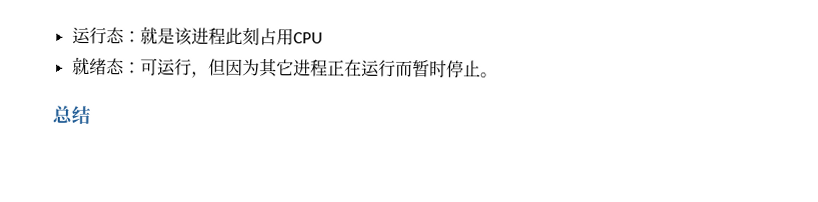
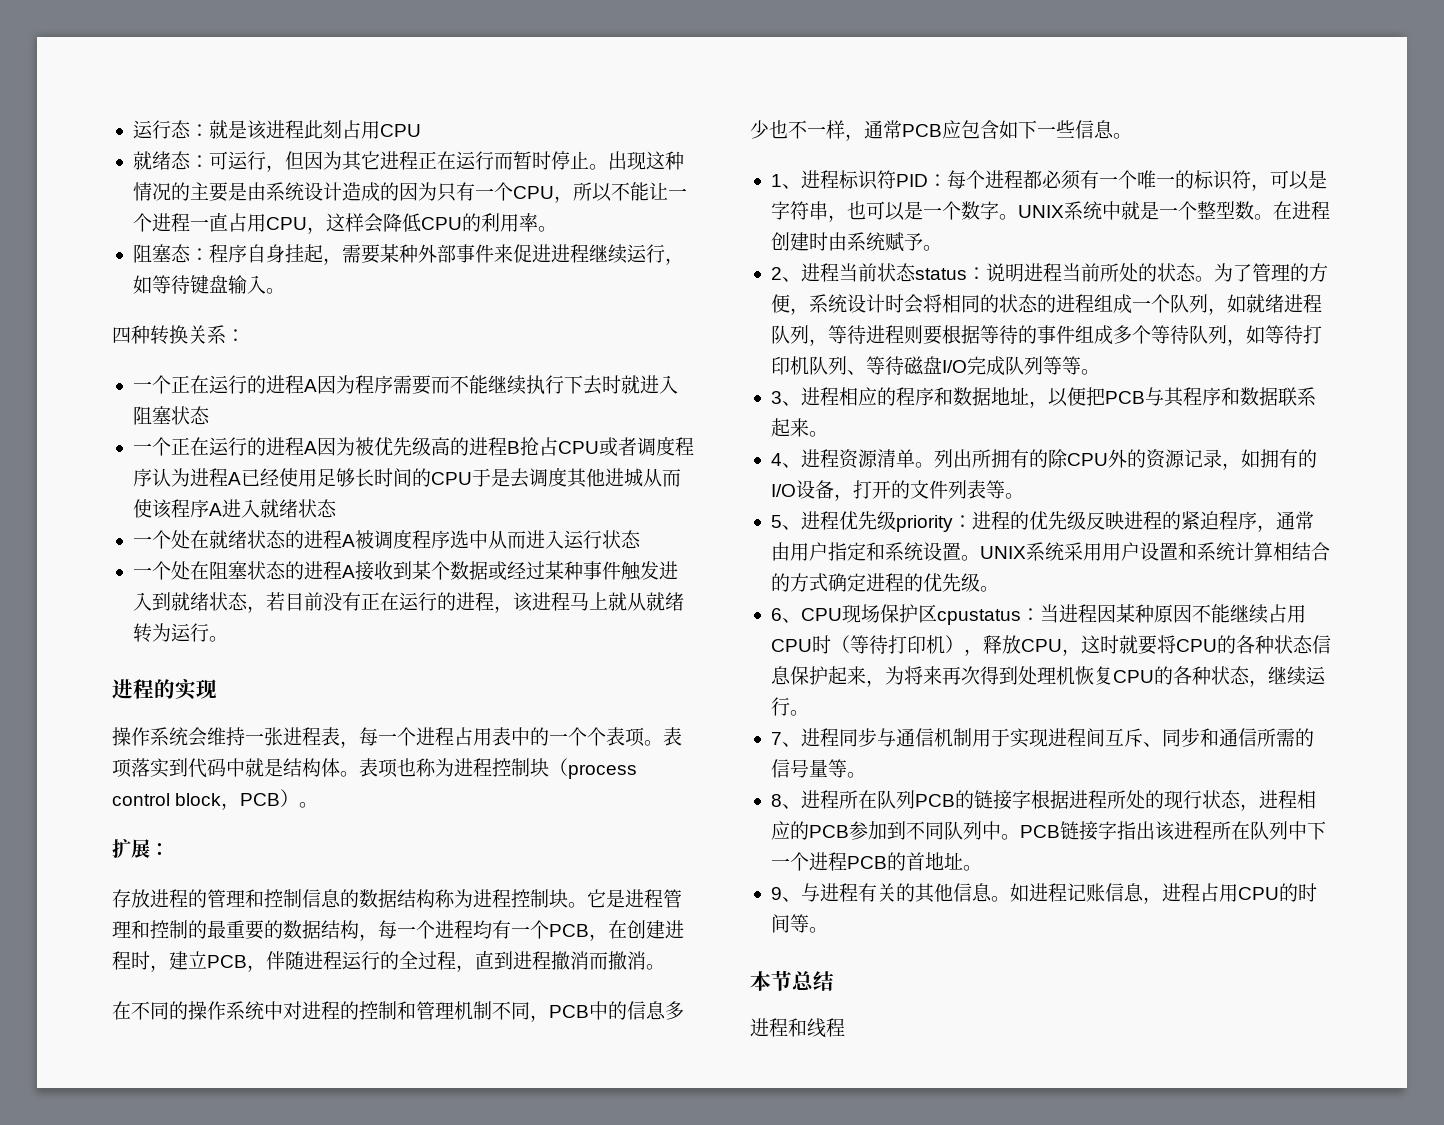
- 就绪态：可运行，但因为其它进程正在运行而暂时停止。
- 总结
+ 就绪态：可运行，但因为其它进程正在运行而暂时停止。出现这种情况的主要是由系统设计造成的因为只有一个CPU，所以不能让一个进程一直占用CPU，这样会降低CPU的利用率。
+ 阻塞态：程序自身挂起，需要某种外部事件来促进进程继续运行，如等待键盘输入。
+ 四种转换关系：
+ 一个正在运行的进程A因为程序需要而不能继续执行下去时就进入阻塞状态
+ 一个正在运行的进程A因为被优先级高的进程B抢占CPU或者调度程序认为进程A已经使用足够长时间的CPU于是去调度其他进城从而使该程序A进入就绪状态
+ 一个处在就绪状态的进程A被调度程序选中从而进入运行状态
+ 一个处在阻塞状态的进程A接收到某个数据或经过某种事件触发进入到就绪状态，若目前没有正在运行的进程，该进程马上就从就绪转为运行。
+ 进程的实现
+ 操作系统会维持一张进程表，每一个进程占用表中的一个个表项。表项落实到代码中就是结构体。表项也称为进程控制块（process control block，PCB）。
+ 扩展：
+ 存放进程的管理和控制信息的数据结构称为进程控制块。它是进程管理和控制的最重要的数据结构，每一个进程均有一个PCB，在创建进程时，建立PCB，伴随进程运行的全过程，直到进程撤消而撤消。
+ 在不同的操作系统中对进程的控制和管理机制不同，PCB中的信息多少也不一样，通常PCB应包含如下一些信息。
+ 1、进程标识符PID：每个进程都必须有一个唯一的标识符，可以是字符串，也可以是一个数字。UNIX系统中就是一个整型数。在进程创建时由系统赋予。
+ 2、进程当前状态status：说明进程当前所处的状态。为了管理的方便，系统设计时会将相同的状态的进程组成一个队列，如就绪进程队列，等待进程则要根据等待的事件组成多个等待队列，如等待打印机队列、等待磁盘I/O完成队列等等。
+ 3、进程相应的程序和数据地址，以便把PCB与其程序和数据联系起来。
+ 4、进程资源清单。列出所拥有的除CPU外的资源记录，如拥有的I/O设备，打开的文件列表等。
+ 5、进程优先级priority：进程的优先级反映进程的紧迫程序，通常由用户指定和系统设置。UNIX系统采用用户设置和系统计算相结合的方式确定进程的优先级。
+ 6、CPU现场保护区cpustatus：当进程因某种原因不能继续占用CPU时（等待打印机），释放CPU，这时就要将CPU的各种状态信息保护起来，为将来再次得到处理机恢复CPU的各种状态，继续运行。
+ 7、进程同步与通信机制用于实现进程间互斥、同步和通信所需的信号量等。
+ 8、进程所在队列PCB的链接字根据进程所处的现行状态，进程相应的PCB参加到不同队列中。PCB链接字指出该进程所在队列中下一个进程PCB的首地址。
+ 9、与进程有关的其他信息。如进程记账信息，进程占用CPU的时间等。
+ 本节总结
+ 进程和线程

